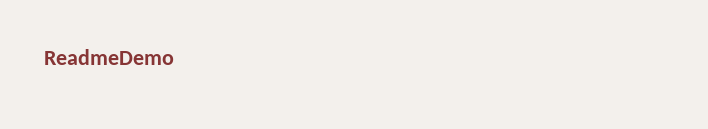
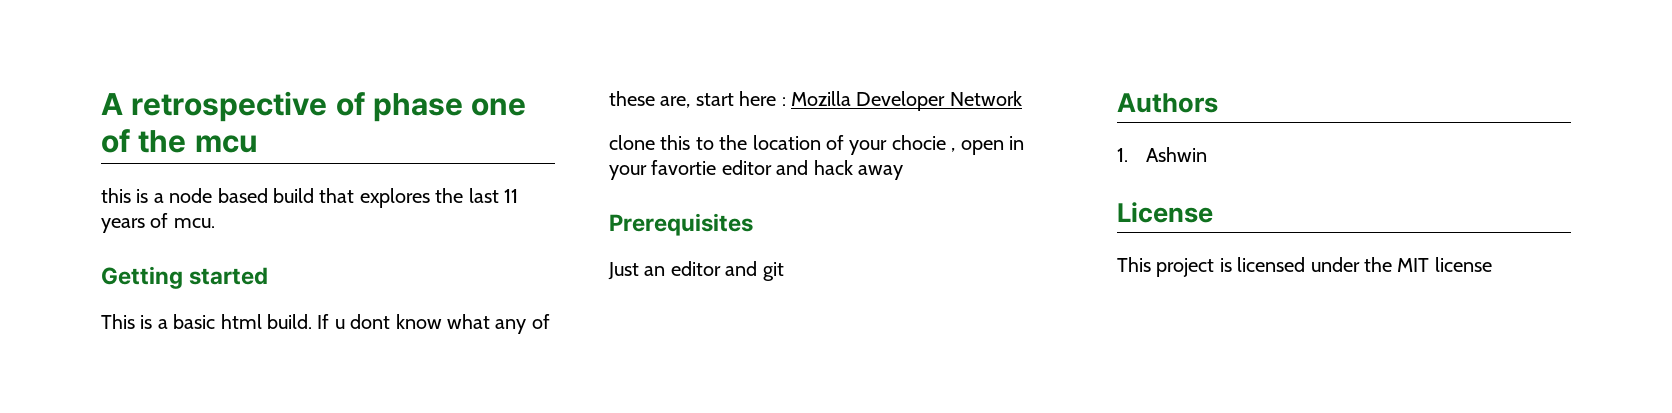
- ReadmeDemo
+ A retrospective of phase one of the mcu
+ this is a node based build that explores the last 11 years of mcu.
+ Getting started
+ This is a basic html build. If u dont know what any of these are, start here : Mozilla Developer Network
+ clone this to the location of your chocie , open in your favortie editor and hack away
+ Prerequisites
+ Just an editor and git
+ Authors
+ 1. Ashwin
+ License
+ This project is licensed under the MIT license

